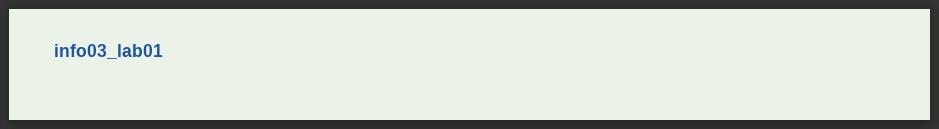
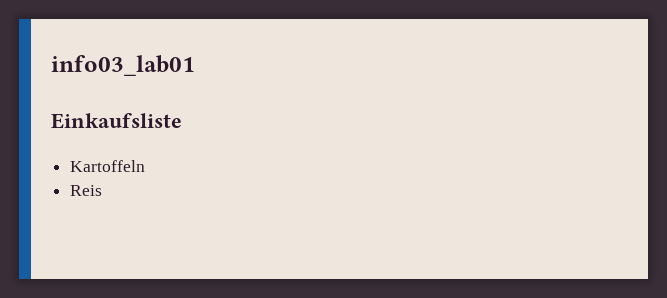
+ Einkaufsliste
+ Kartoffeln
+ Reis

